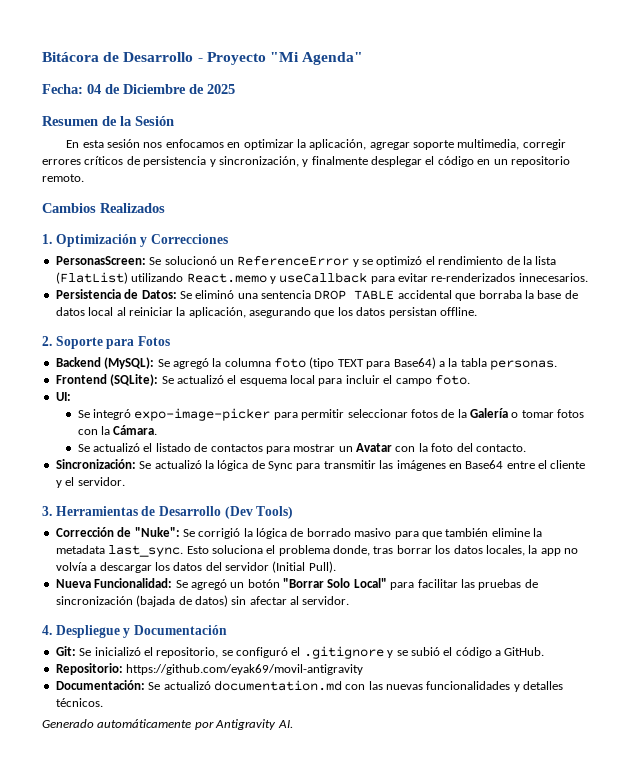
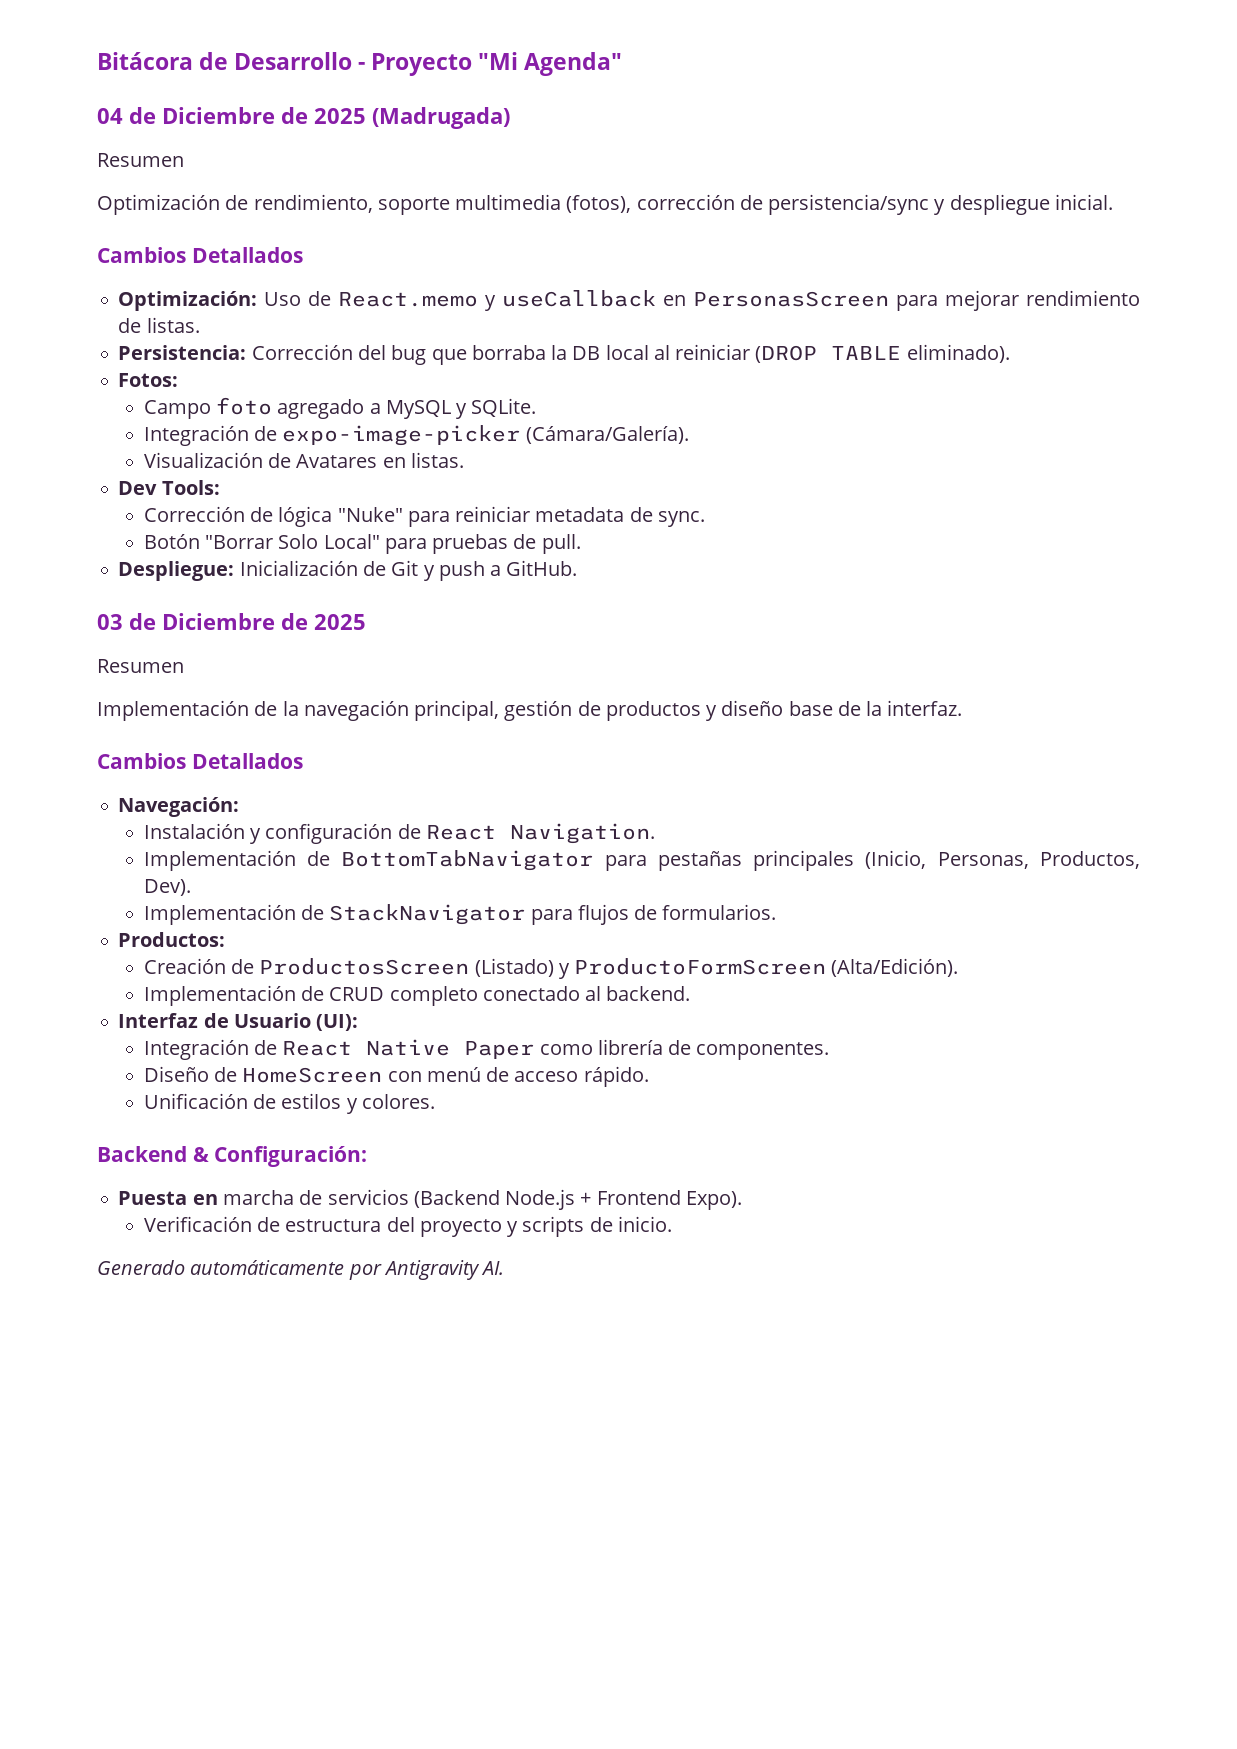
- Fecha: 04 de Diciembre de 2025
- Resumen de la Sesión
- En esta sesión nos enfocamos en optimizar la aplicación, agregar soporte multimedia, corregir errores críticos de persistencia y sincronización, y finalmente desplegar el código en un repositorio remoto.
- Cambios Realizados
- 1. Optimización y Correcciones
- PersonasScreen: Se solucionó un ReferenceError y se optimizó el rendimiento de la lista (FlatList) utilizando React.memo y useCallback para evitar re-renderizados innecesarios.
- Persistencia de Datos: Se eliminó una sentencia DROP TABLE accidental que borraba la base de datos local al reiniciar la aplicación, asegurando que los datos persistan offline.
- 2. Soporte para Fotos
- Backend (MySQL): Se agregó la columna foto (tipo TEXT para Base64) a la tabla personas.
- Frontend (SQLite): Se actualizó el esquema local para incluir el campo foto.
- UI:
- Se integró expo-image-picker para permitir seleccionar fotos de la Galería o tomar fotos con la Cámara.
- Se actualizó el listado de contactos para mostrar un Avatar con la foto del contacto.
- Sincronización: Se actualizó la lógica de Sync para transmitir las imágenes en Base64 entre el cliente y el servidor.
- 3. Herramientas de Desarrollo (Dev Tools)
- Corrección de "Nuke": Se corrigió la lógica de borrado masivo para que también elimine la metadata last_sync. Esto soluciona el problema donde, tras borrar los datos locales, la app no volvía a descargar los datos del servidor (Initial Pull).
- Nueva Funcionalidad: Se agregó un botón "Borrar Solo Local" para facilitar las pruebas de sincronización (bajada de datos) sin afectar al servidor.
- 4. Despliegue y Documentación
- Git: Se inicializó el repositorio, se configuró el .gitignore y se subió el código a GitHub.
- Repositorio: https://github.com/eyak69/movil-antigravity
- Documentación: Se actualizó documentation.md con las nuevas funcionalidades y detalles técnicos.
+ 04 de Diciembre de 2025 (Madrugada)
+ Resumen
+ Optimización de rendimiento, soporte multimedia (fotos), corrección de persistencia/sync y despliegue inicial.
+ Cambios Detallados
+ Optimización: Uso de React.memo y useCallback en PersonasScreen para mejorar rendimiento de listas.
+ Persistencia: Corrección del bug que borraba la DB local al reiniciar (DROP TABLE eliminado).
+ Fotos:
+ Campo foto agregado a MySQL y SQLite.
+ Integración de expo-image-picker (Cámara/Galería).
+ Visualización de Avatares en listas.
+ Dev Tools:
+ Corrección de lógica "Nuke" para reiniciar metadata de sync.
+ Botón "Borrar Solo Local" para pruebas de pull.
+ Despliegue: Inicialización de Git y push a GitHub.
+ 03 de Diciembre de 2025
+ Resumen
+ Implementación de la navegación principal, gestión de productos y diseño base de la interfaz.
+ Cambios Detallados
+ Navegación:
+ Instalación y configuración de React Navigation.
+ Implementación de BottomTabNavigator para pestañas principales (Inicio, Personas, Productos, Dev).
+ Implementación de StackNavigator para flujos de formularios.
+ Productos:
+ Creación de ProductosScreen (Listado) y ProductoFormScreen (Alta/Edición).
+ Implementación de CRUD completo conectado al backend.
+ Interfaz de Usuario (UI):
+ Integración de React Native Paper como librería de componentes.
+ Diseño de HomeScreen con menú de acceso rápido.
+ Unificación de estilos y colores.
+ Backend & Configuración:
+ Puesta en marcha de servicios (Backend Node.js + Frontend Expo).
+ Verificación de estructura del proyecto y scripts de inicio.

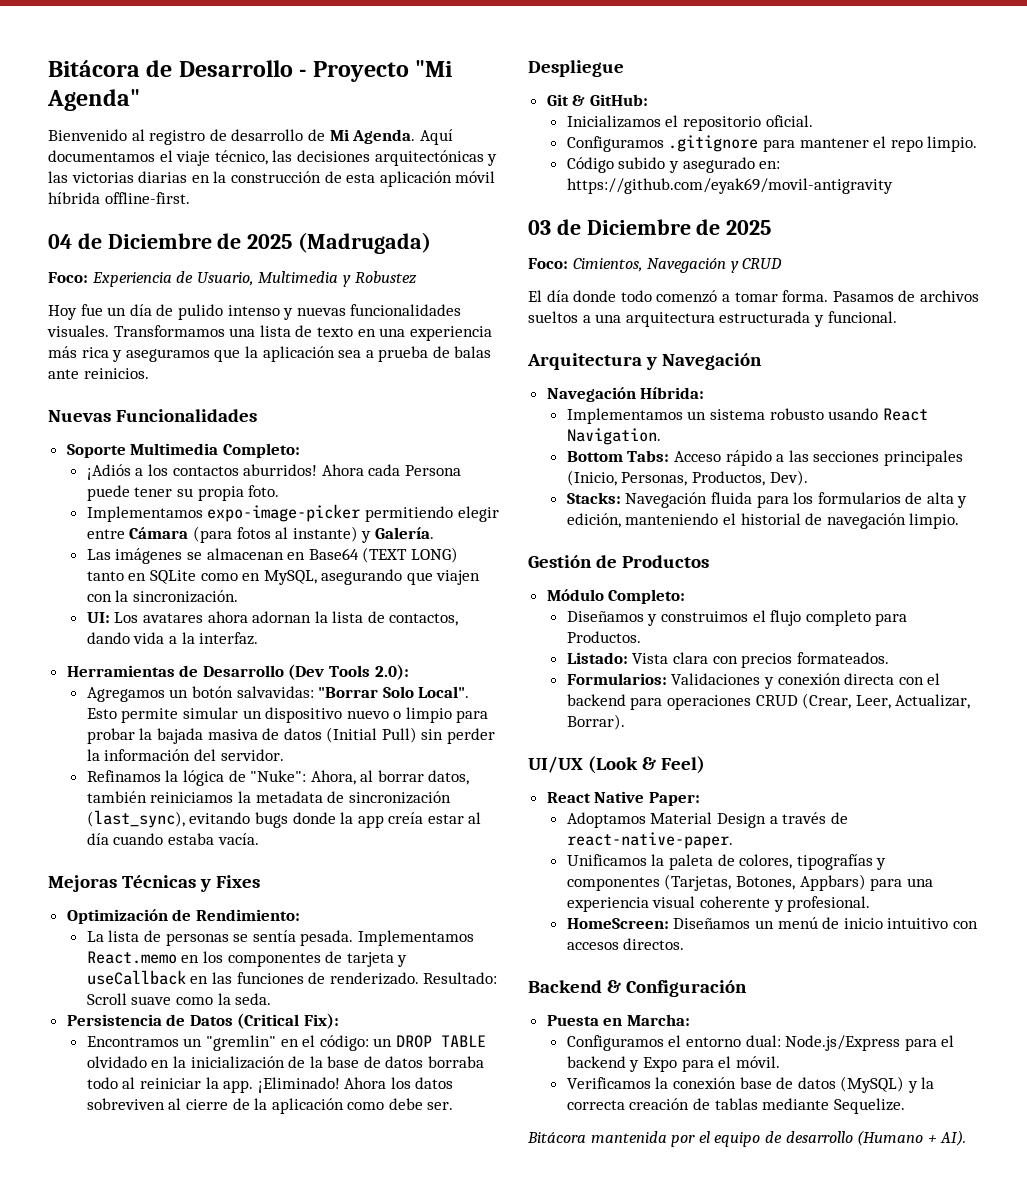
+ Bienvenido al registro de desarrollo de Mi Agenda. Aquí documentamos el viaje técnico, las decisiones arquitectónicas y las victorias diarias en la construcción de esta aplicación móvil híbrida offline-first.
  04 de Diciembre de 2025 (Madrugada)
- Resumen
- Optimización de rendimiento, soporte multimedia (fotos), corrección de persistencia/sync y despliegue inicial.
- Cambios Detallados
- Optimización: Uso de React.memo y useCallback en PersonasScreen para mejorar rendimiento de listas.
- Persistencia: Corrección del bug que borraba la DB local al reiniciar (DROP TABLE eliminado).
- Fotos:
- Campo foto agregado a MySQL y SQLite.
- Integración de expo-image-picker (Cámara/Galería).
- Visualización de Avatares en listas.
- Dev Tools:
- Corrección de lógica "Nuke" para reiniciar metadata de sync.
- Botón "Borrar Solo Local" para pruebas de pull.
- Despliegue: Inicialización de Git y push a GitHub.
+ Foco: Experiencia de Usuario, Multimedia y Robustez
+ Hoy fue un día de pulido intenso y nuevas funcionalidades visuales. Transformamos una lista de texto en una experiencia más rica y aseguramos que la aplicación sea a prueba de balas ante reinicios.
+ Nuevas Funcionalidades
+ Soporte Multimedia Completo:
+ ¡Adiós a los contactos aburridos! Ahora cada Persona puede tener su propia foto.
+ Implementamos expo-image-picker permitiendo elegir entre Cámara (para fotos al instante) y Galería.
+ Las imágenes se almacenan en Base64 (TEXT LONG) tanto en SQLite como en MySQL, asegurando que viajen con la sincronización.
+ UI: Los avatares ahora adornan la lista de contactos, dando vida a la interfaz.
+ Herramientas de Desarrollo (Dev Tools 2.0):
+ Agregamos un botón salvavidas: "Borrar Solo Local". Esto permite simular un dispositivo nuevo o limpio para probar la bajada masiva de datos (Initial Pull) sin perder la información del servidor.
+ Refinamos la lógica de "Nuke": Ahora, al borrar datos, también reiniciamos la metadata de sincronización (last_sync), evitando bugs donde la app creía estar al día cuando estaba vacía.
+ Mejoras Técnicas y Fixes
+ Optimización de Rendimiento:
+ La lista de personas se sentía pesada. Implementamos React.memo en los componentes de tarjeta y useCallback en las funciones de renderizado. Resultado: Scroll suave como la seda.
+ Persistencia de Datos (Critical Fix):
+ Encontramos un "gremlin" en el código: un DROP TABLE olvidado en la inicialización de la base de datos borraba todo al reiniciar la app. ¡Eliminado! Ahora los datos sobreviven al cierre de la aplicación como debe ser.
+ Despliegue
+ Git & GitHub:
+ Inicializamos el repositorio oficial.
+ Configuramos .gitignore para mantener el repo limpio.
+ Código subido y asegurado en: https://github.com/eyak69/movil-antigravity
  03 de Diciembre de 2025
- Resumen
- Implementación de la navegación principal, gestión de productos y diseño base de la interfaz.
- Cambios Detallados
- Navegación:
- Instalación y configuración de React Navigation.
- Implementación de BottomTabNavigator para pestañas principales (Inicio, Personas, Productos, Dev).
+ Foco: Cimientos, Navegación y CRUD
+ El día donde todo comenzó a tomar forma. Pasamos de archivos sueltos a una arquitectura estructurada y funcional.
+ Arquitectura y Navegación
+ Navegación Híbrida:
+ Implementamos un sistema robusto usando React Navigation.
+ Bottom Tabs: Acceso rápido a las secciones principales (Inicio, Personas, Productos, Dev).
- Implementación de StackNavigator para flujos de formularios.
- Productos:
- Creación de ProductosScreen (Listado) y ProductoFormScreen (Alta/Edición).
- Implementación de CRUD completo conectado al backend.
- Interfaz de Usuario (UI):
- Integración de React Native Paper como librería de componentes.
- Diseño de HomeScreen con menú de acceso rápido.
- Unificación de estilos y colores.
+ Stacks: Navegación fluida para los formularios de alta y edición, manteniendo el historial de navegación limpio.
+ Gestión de Productos
+ Módulo Completo:
+ Diseñamos y construimos el flujo completo para Productos.
+ Listado: Vista clara con precios formateados.
+ Formularios: Validaciones y conexión directa con el backend para operaciones CRUD (Crear, Leer, Actualizar, Borrar).
+ UI/UX (Look & Feel)
+ React Native Paper:
+ Adoptamos Material Design a través de react-native-paper.
+ Unificamos la paleta de colores, tipografías y componentes (Tarjetas, Botones, Appbars) para una experiencia visual coherente y profesional.
+ HomeScreen: Diseñamos un menú de inicio intuitivo con accesos directos.
- Backend & Configuración:
+ Backend & Configuración
- Puesta en marcha de servicios (Backend Node.js + Frontend Expo).
- Verificación de estructura del proyecto y scripts de inicio.
- Generado automáticamente por Antigravity AI.
+ Puesta en Marcha:
+ Configuramos el entorno dual: Node.js/Express para el backend y Expo para el móvil.
+ Verificamos la conexión base de datos (MySQL) y la correcta creación de tablas mediante Sequelize.
+ Bitácora mantenida por el equipo de desarrollo (Humano + AI).

